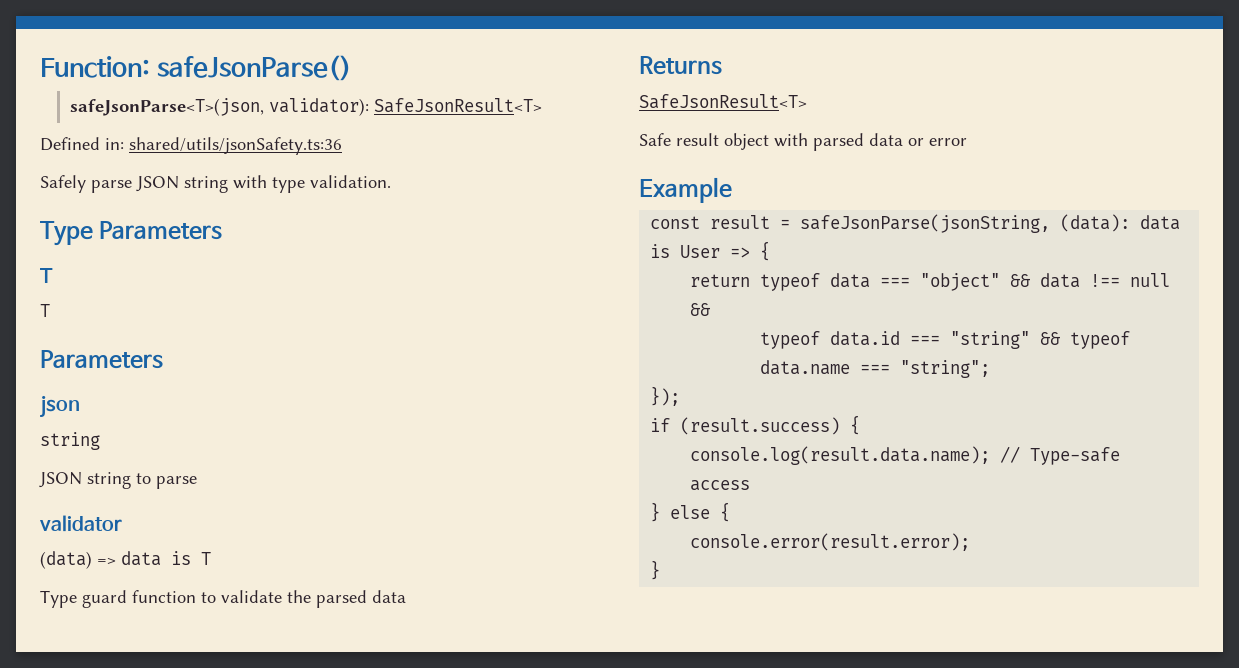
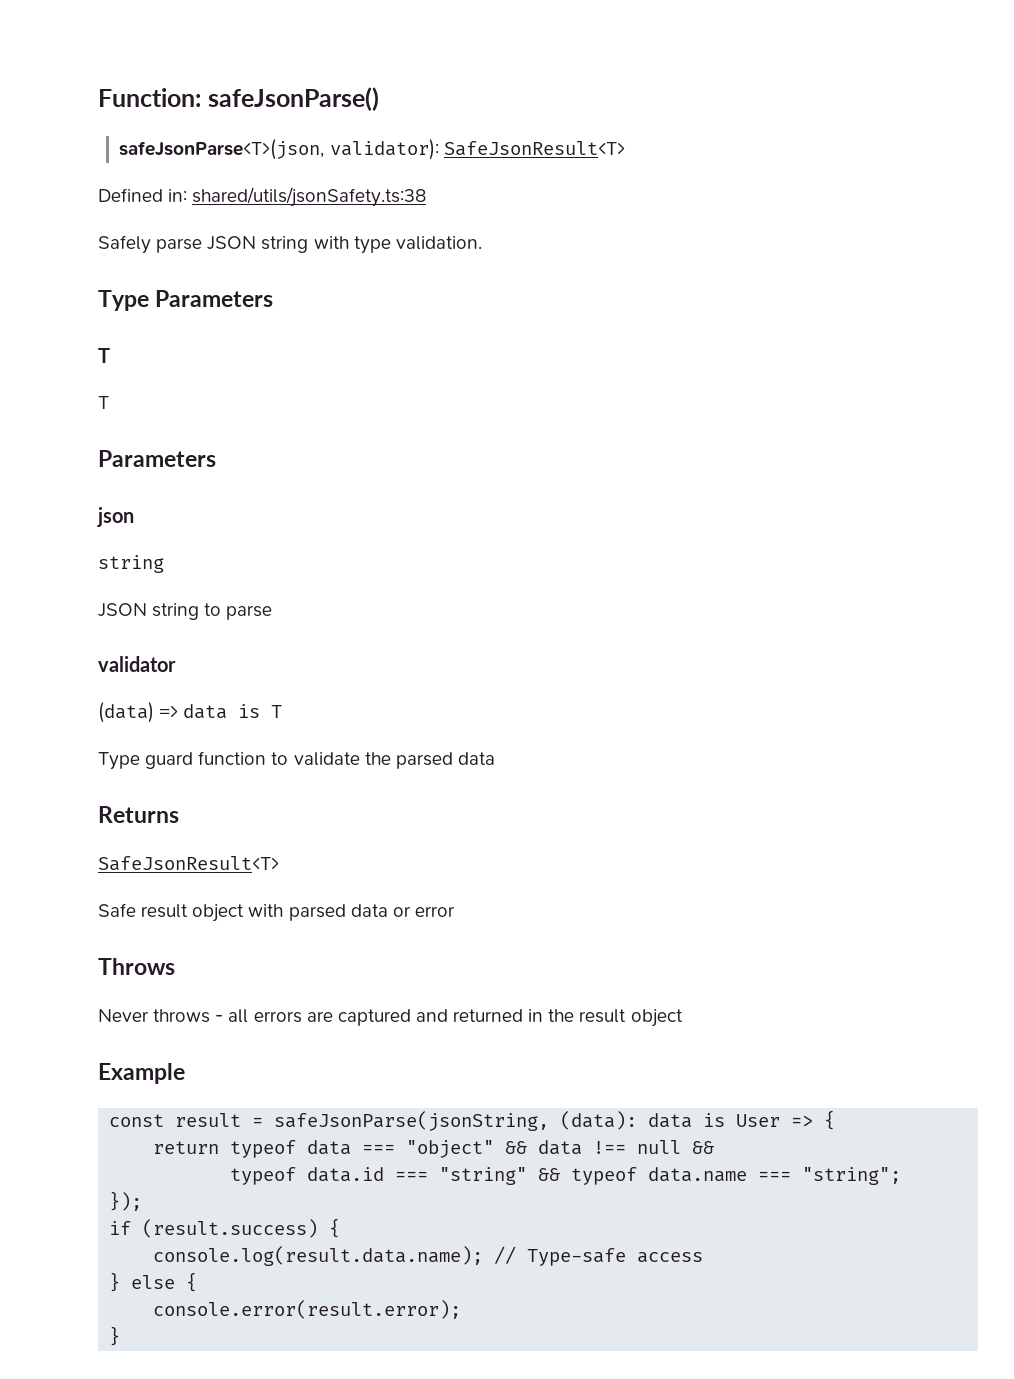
- Defined in: shared/utils/jsonSafety.ts:36
+ Defined in: shared/utils/jsonSafety.ts:38
+ Throws
+ Never throws - all errors are captured and returned in the result object

